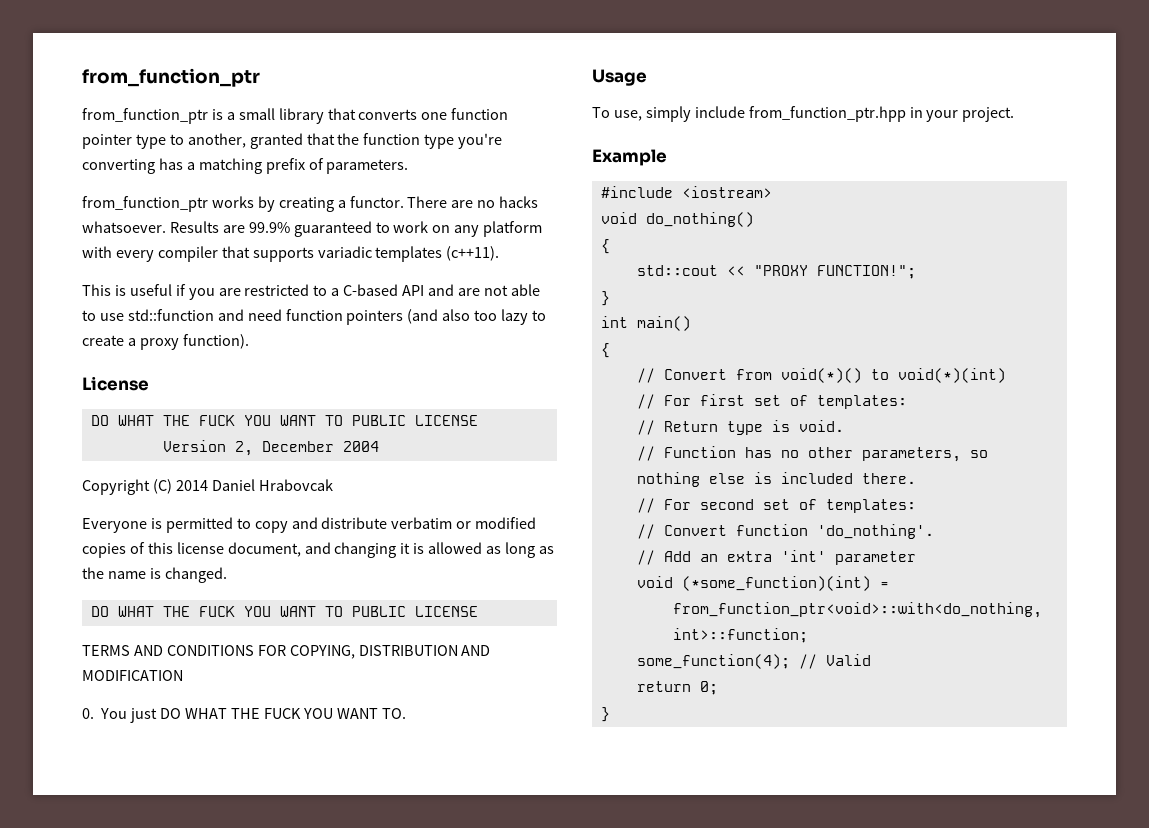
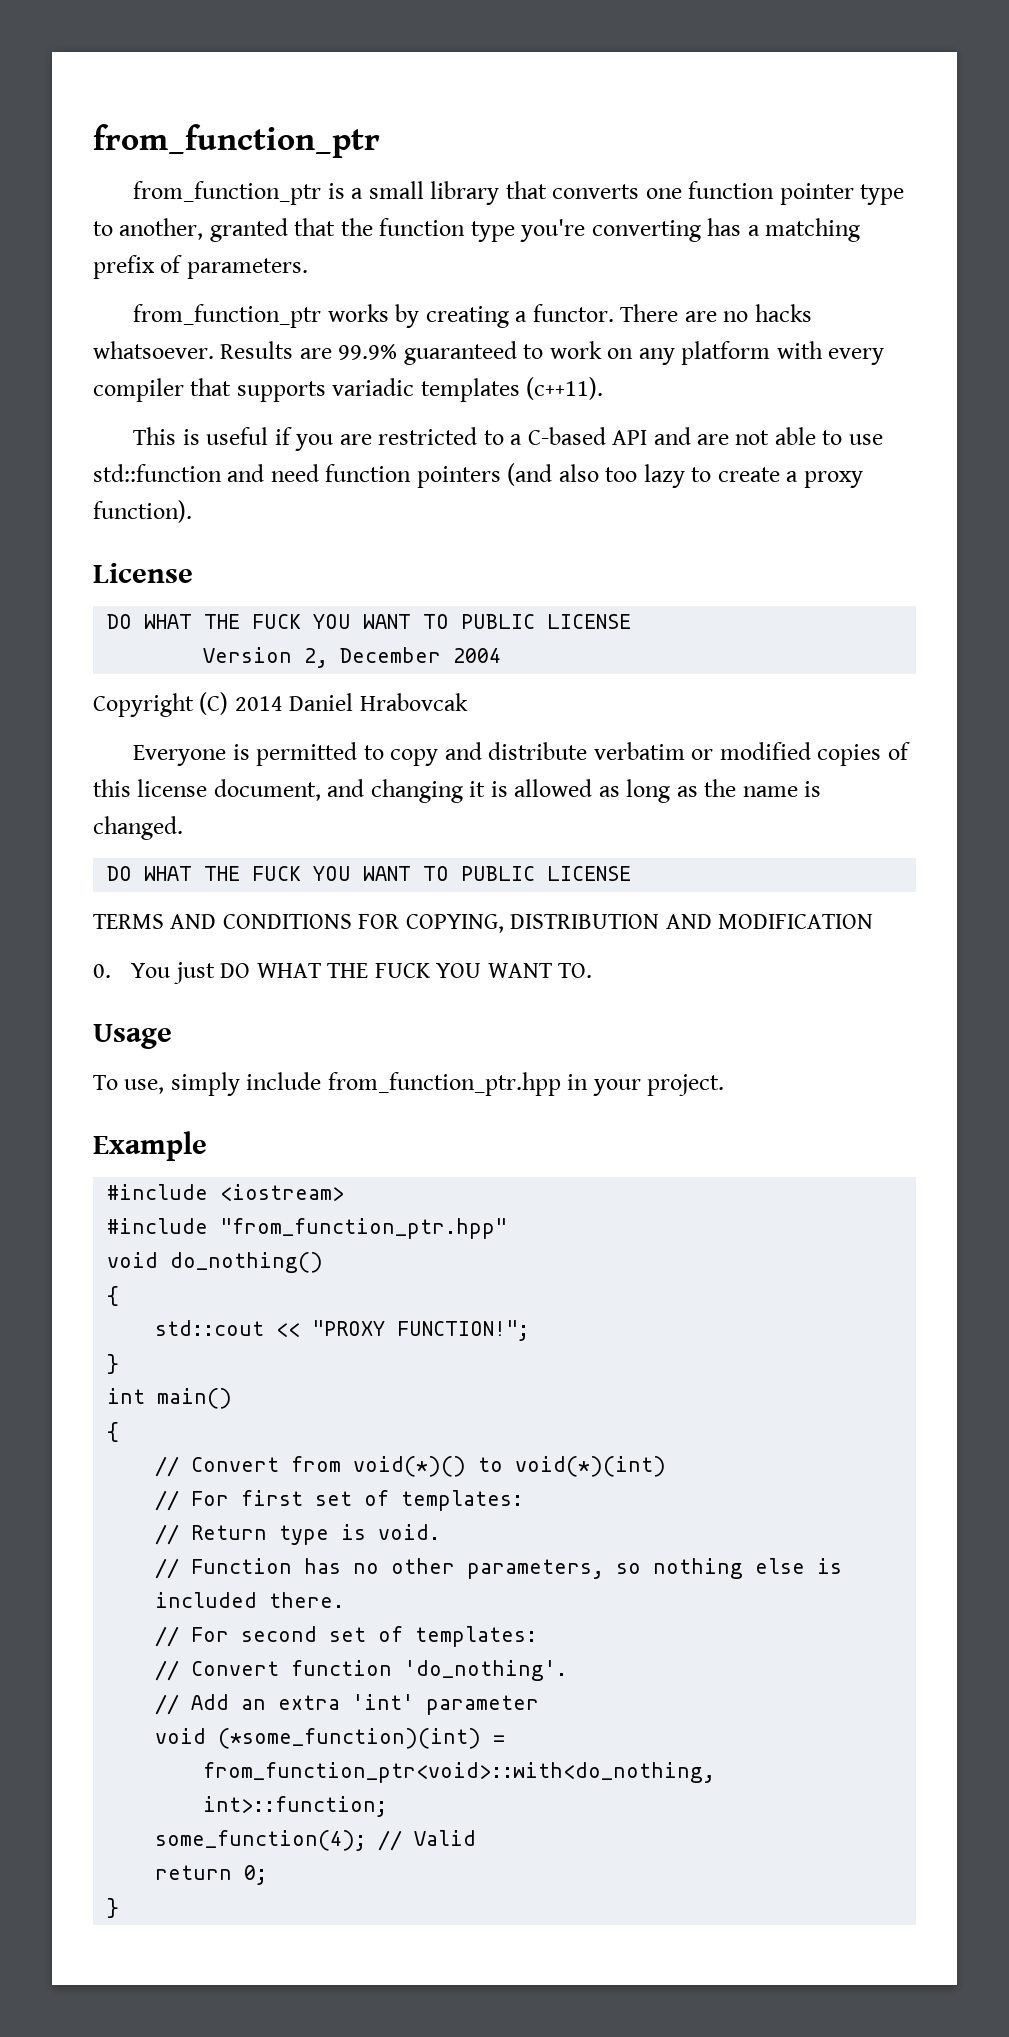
+ #include "from_function_ptr.hpp"

